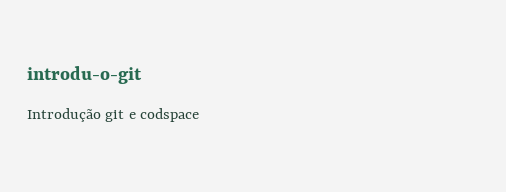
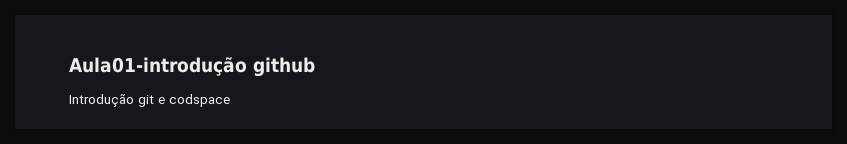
- introdu-o-git
+ Aula01-introdução github

